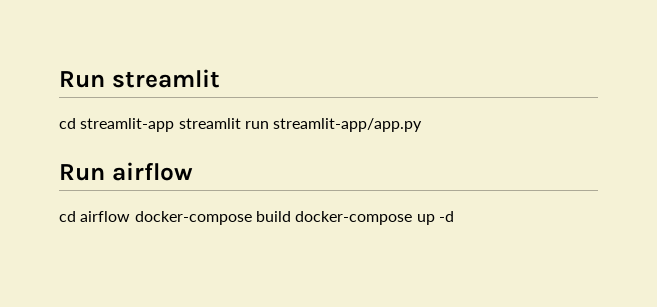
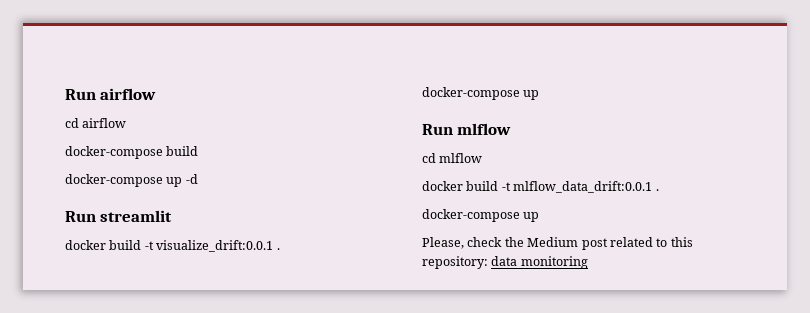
- Run streamlit
- cd streamlit-app streamlit run streamlit-app/app.py
- cd airflow docker-compose build docker-compose up -d
+ cd airflow
+ docker-compose build
+ docker-compose up -d
+ Run streamlit
+ docker build -t visualize_drift:0.0.1 .
+ docker-compose up
+ Run mlflow
+ cd mlflow
+ docker build -t mlflow_data_drift:0.0.1 .
+ docker-compose up
+ Please, check the Medium post related to this repository: data monitoring

